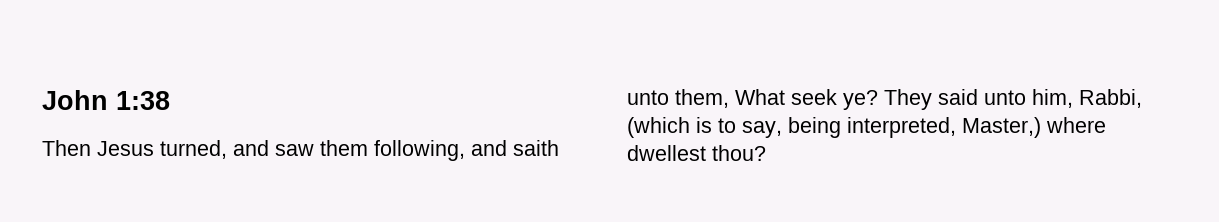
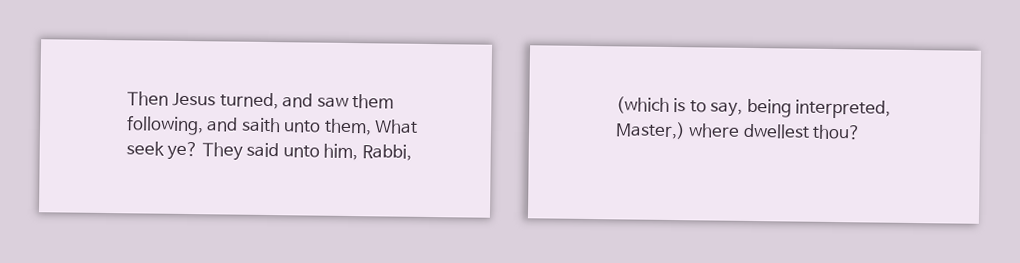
- John 1:38

